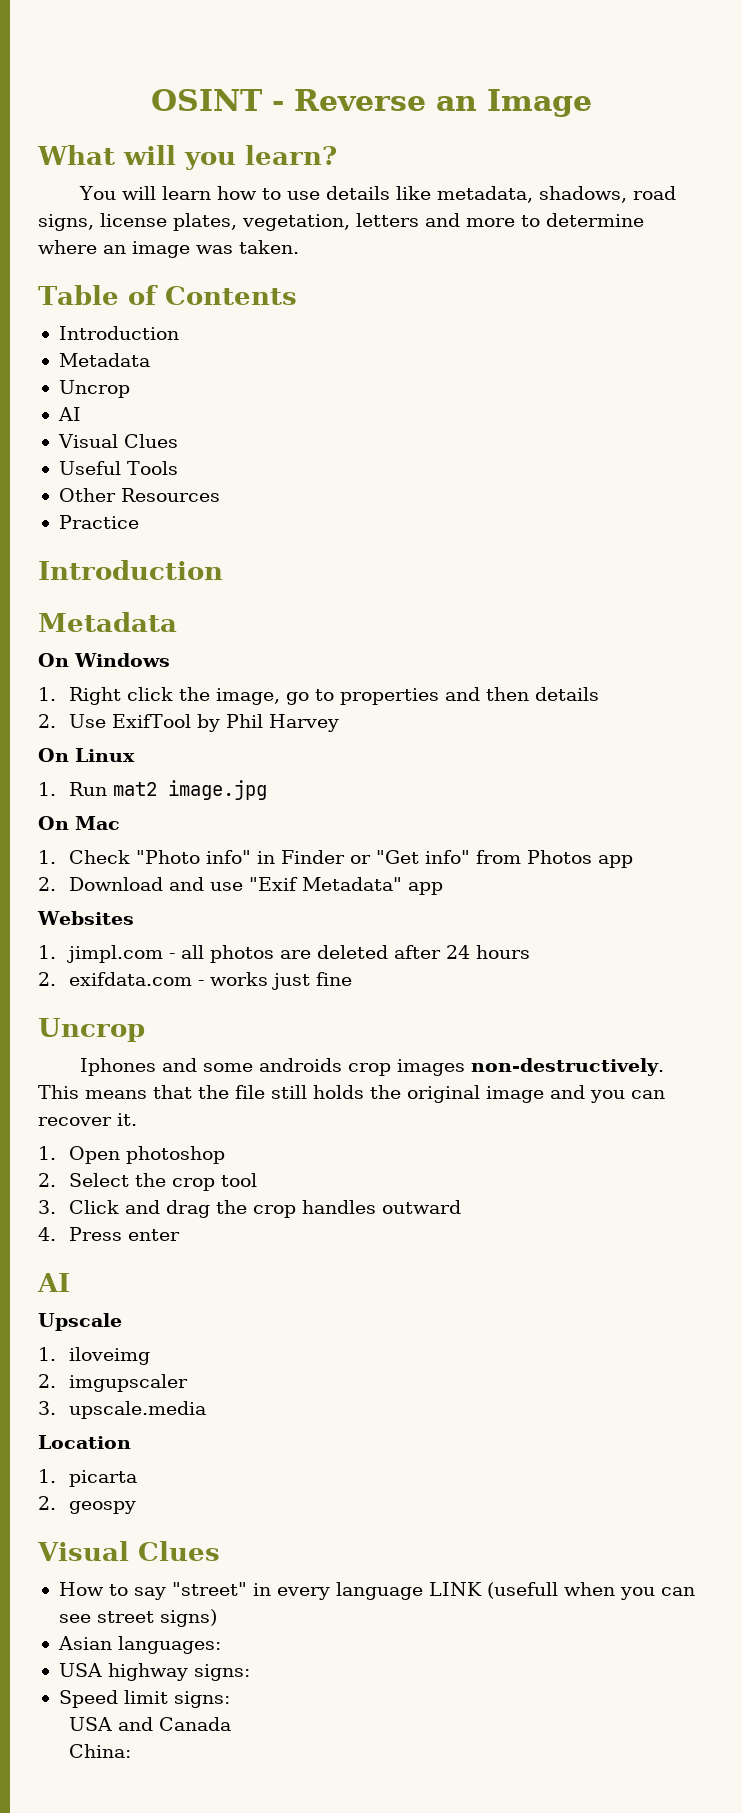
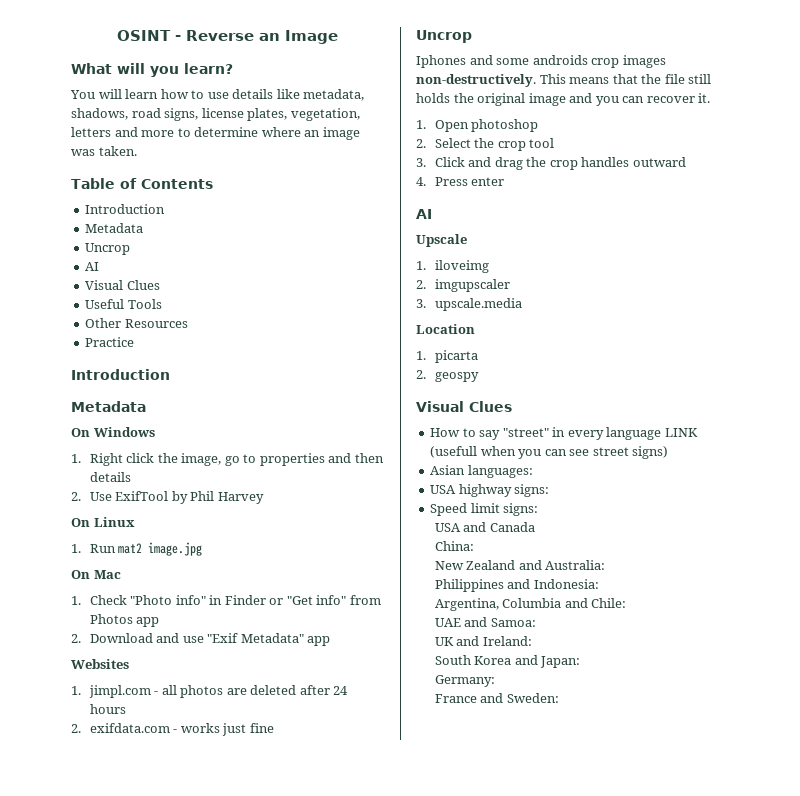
+ New Zealand and Australia:
+ Philippines and Indonesia:
+ Argentina, Columbia and Chile:
+ UAE and Samoa:
+ UK and Ireland:
+ South Korea and Japan:
+ Germany:
+ France and Sweden:

